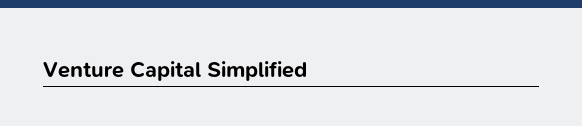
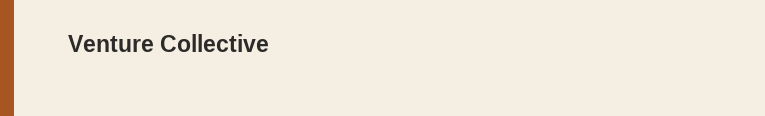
- Venture Capital Simplified
+ Venture Collective

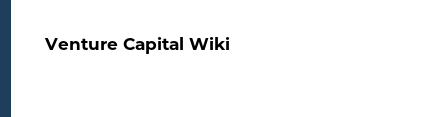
- Venture Collective
+ Venture Capital Wiki

